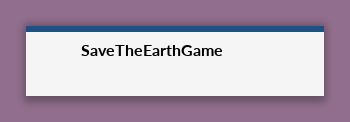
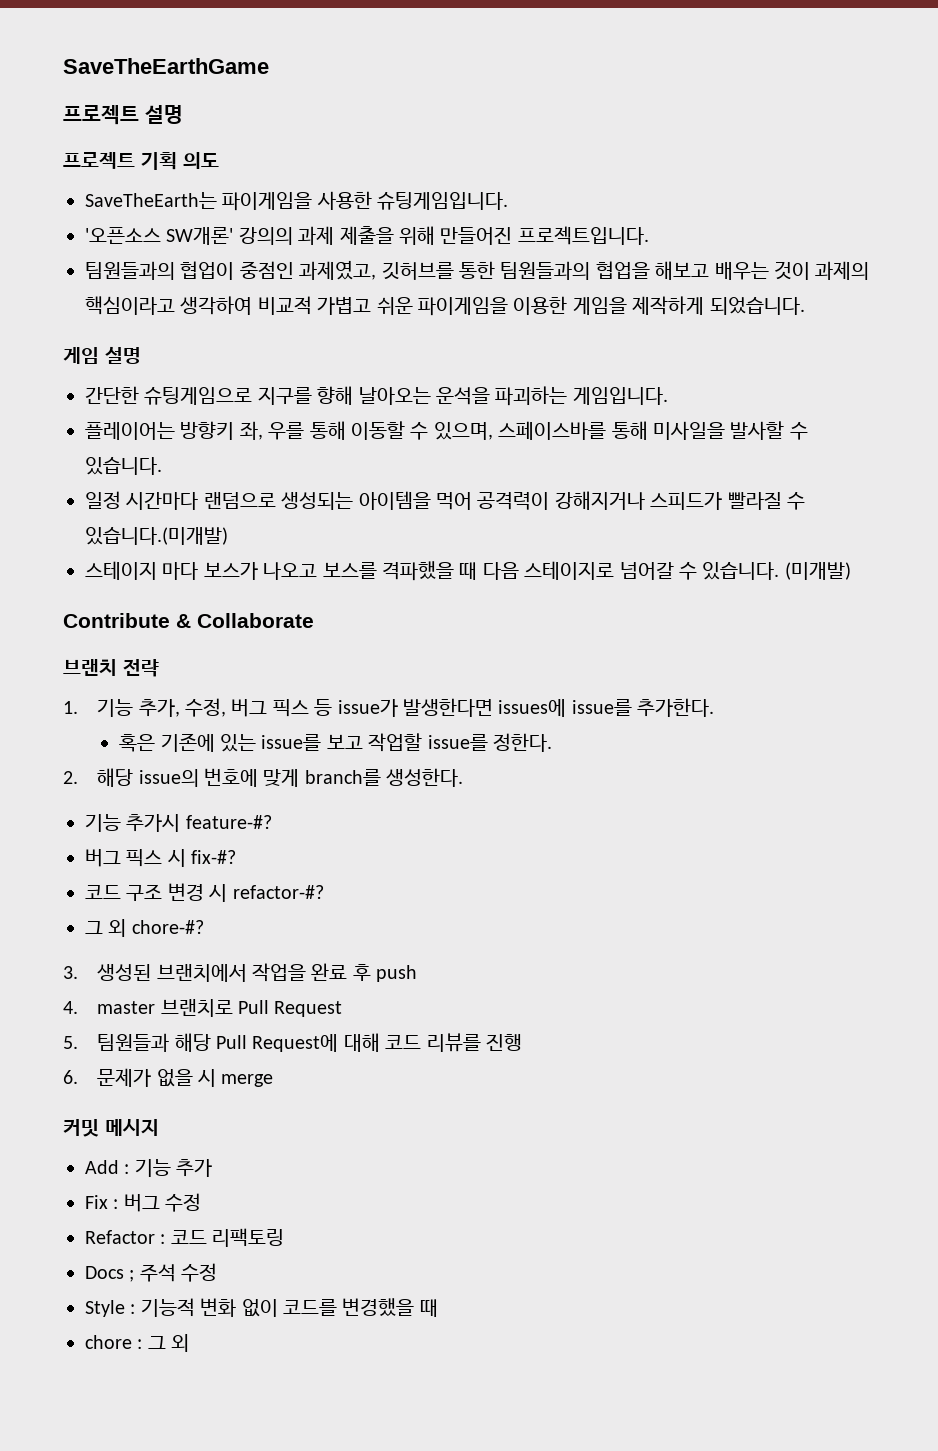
+ 프로젝트 설명
+ 프로젝트 기획 의도
+ SaveTheEarth는 파이게임을 사용한 슈팅게임입니다.
+ '오픈소스 SW개론' 강의의 과제 제출을 위해 만들어진 프로젝트입니다.
+ 팀원들과의 협업이 중점인 과제였고, 깃허브를 통한 팀원들과의 협업을 해보고 배우는 것이 과제의 핵심이라고 생각하여 비교적 가볍고 쉬운 파이게임을 이용한 게임을 제작하게 되었습니다.
+ 게임 설명
+ 간단한 슈팅게임으로 지구를 향해 날아오는 운석을 파괴하는 게임입니다.
+ 플레이어는 방향키 좌, 우를 통해 이동할 수 있으며, 스페이스바를 통해 미사일을 발사할 수 있습니다.
+ 일정 시간마다 랜덤으로 생성되는 아이템을 먹어 공격력이 강해지거나 스피드가 빨라질 수 있습니다.(미개발)
+ 스테이지 마다 보스가 나오고 보스를 격파했을 때 다음 스테이지로 넘어갈 수 있습니다. (미개발)
+ Contribute & Collaborate
+ 브랜치 전략
+ 1. 기능 추가, 수정, 버그 픽스 등 issue가 발생한다면 issues에 issue를 추가한다.
+ 혹은 기존에 있는 issue를 보고 작업할 issue를 정한다.
+ 2. 해당 issue의 번호에 맞게 branch를 생성한다.
+ 기능 추가시 feature-#?
+ 버그 픽스 시 fix-#?
+ 코드 구조 변경 시 refactor-#?
+ 그 외 chore-#?
+ 3. 생성된 브랜치에서 작업을 완료 후 push
+ 4. master 브랜치로 Pull Request
+ 5. 팀원들과 해당 Pull Request에 대해 코드 리뷰를 진행
+ 6. 문제가 없을 시 merge
+ 커밋 메시지
+ Add : 기능 추가
+ Fix : 버그 수정
+ Refactor : 코드 리팩토링
+ Docs ; 주석 수정
+ Style : 기능적 변화 없이 코드를 변경했을 때
+ chore : 그 외

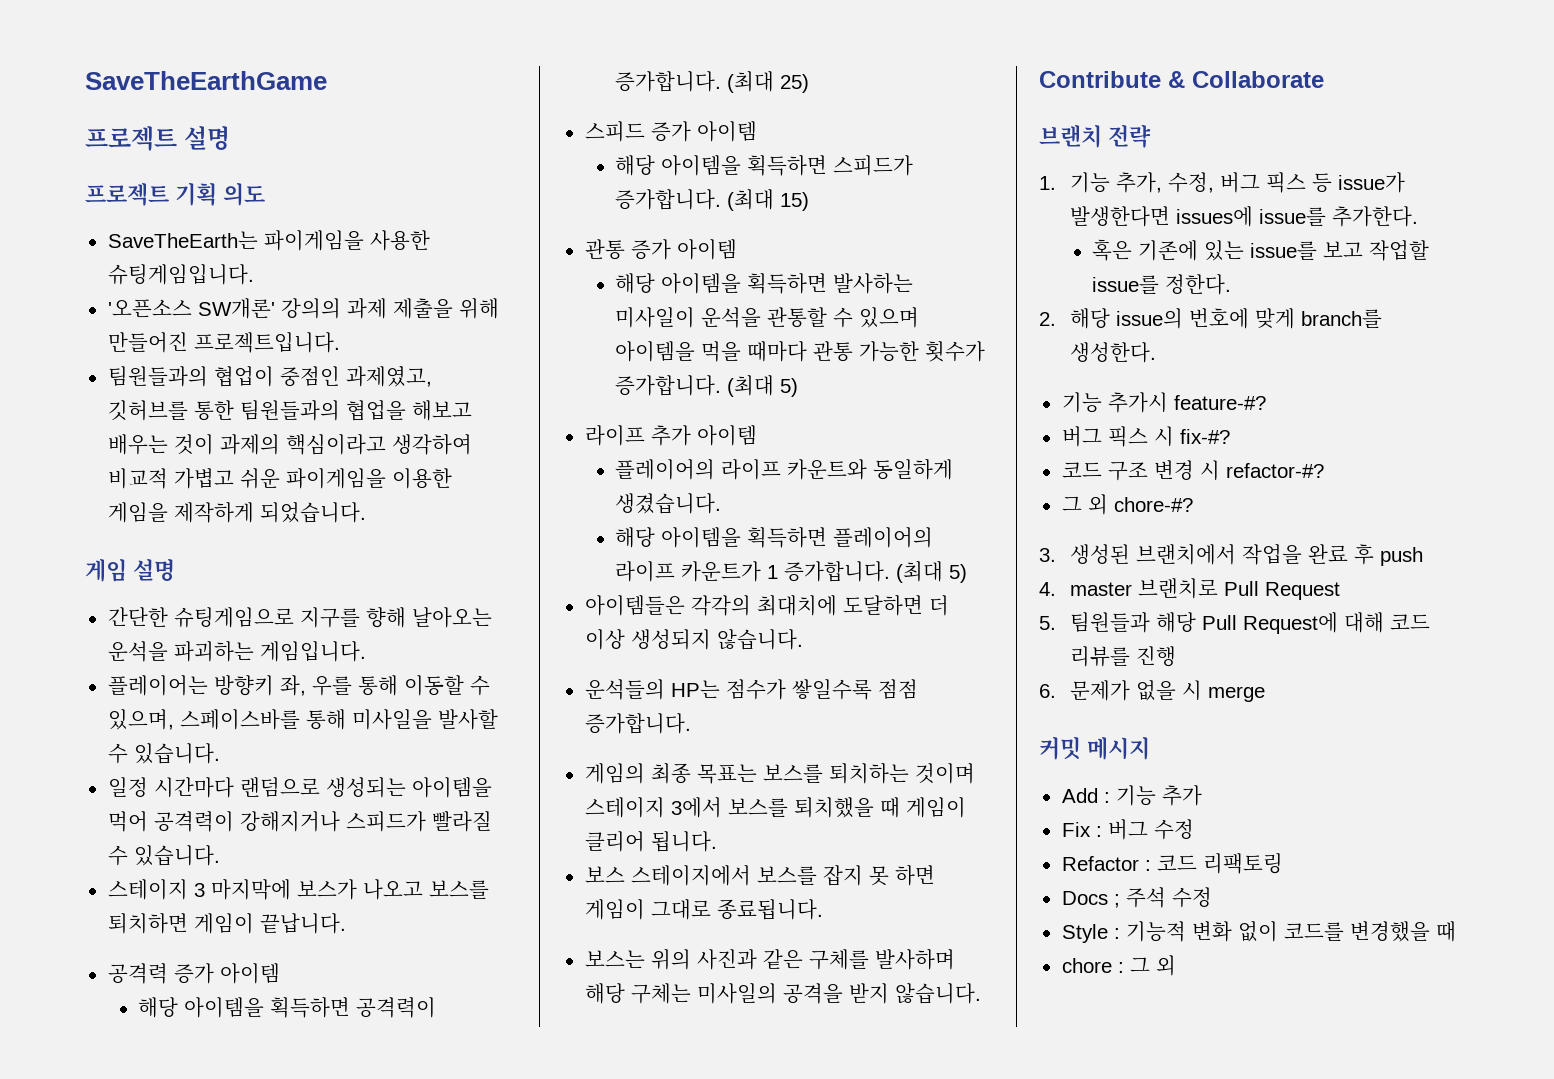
- 일정 시간마다 랜덤으로 생성되는 아이템을 먹어 공격력이 강해지거나 스피드가 빨라질 수 있습니다.(미개발)
- 스테이지 마다 보스가 나오고 보스를 격파했을 때 다음 스테이지로 넘어갈 수 있습니다. (미개발)
+ 일정 시간마다 랜덤으로 생성되는 아이템을 먹어 공격력이 강해지거나 스피드가 빨라질 수 있습니다.
+ 스테이지 3 마지막에 보스가 나오고 보스를 퇴치하면 게임이 끝납니다.
+ 공격력 증가 아이템
+ 해당 아이템을 획득하면 공격력이 증가합니다. (최대 25)
+ 스피드 증가 아이템
+ 해당 아이템을 획득하면 스피드가 증가합니다. (최대 15)
+ 관통 증가 아이템
+ 해당 아이템을 획득하면 발사하는 미사일이 운석을 관통할 수 있으며 아이템을 먹을 때마다 관통 가능한 횟수가 증가합니다. (최대 5)
+ 라이프 추가 아이템
+ 플레이어의 라이프 카운트와 동일하게 생겼습니다.
+ 해당 아이템을 획득하면 플레이어의 라이프 카운트가 1 증가합니다. (최대 5)
+ 아이템들은 각각의 최대치에 도달하면 더 이상 생성되지 않습니다.
+ 운석들의 HP는 점수가 쌓일수록 점점 증가합니다.
+ 게임의 최종 목표는 보스를 퇴치하는 것이며 스테이지 3에서 보스를 퇴치했을 때 게임이 클리어 됩니다.
+ 보스 스테이지에서 보스를 잡지 못 하면 게임이 그대로 종료됩니다.
+ 보스는 위의 사진과 같은 구체를 발사하며 해당 구체는 미사일의 공격을 받지 않습니다.

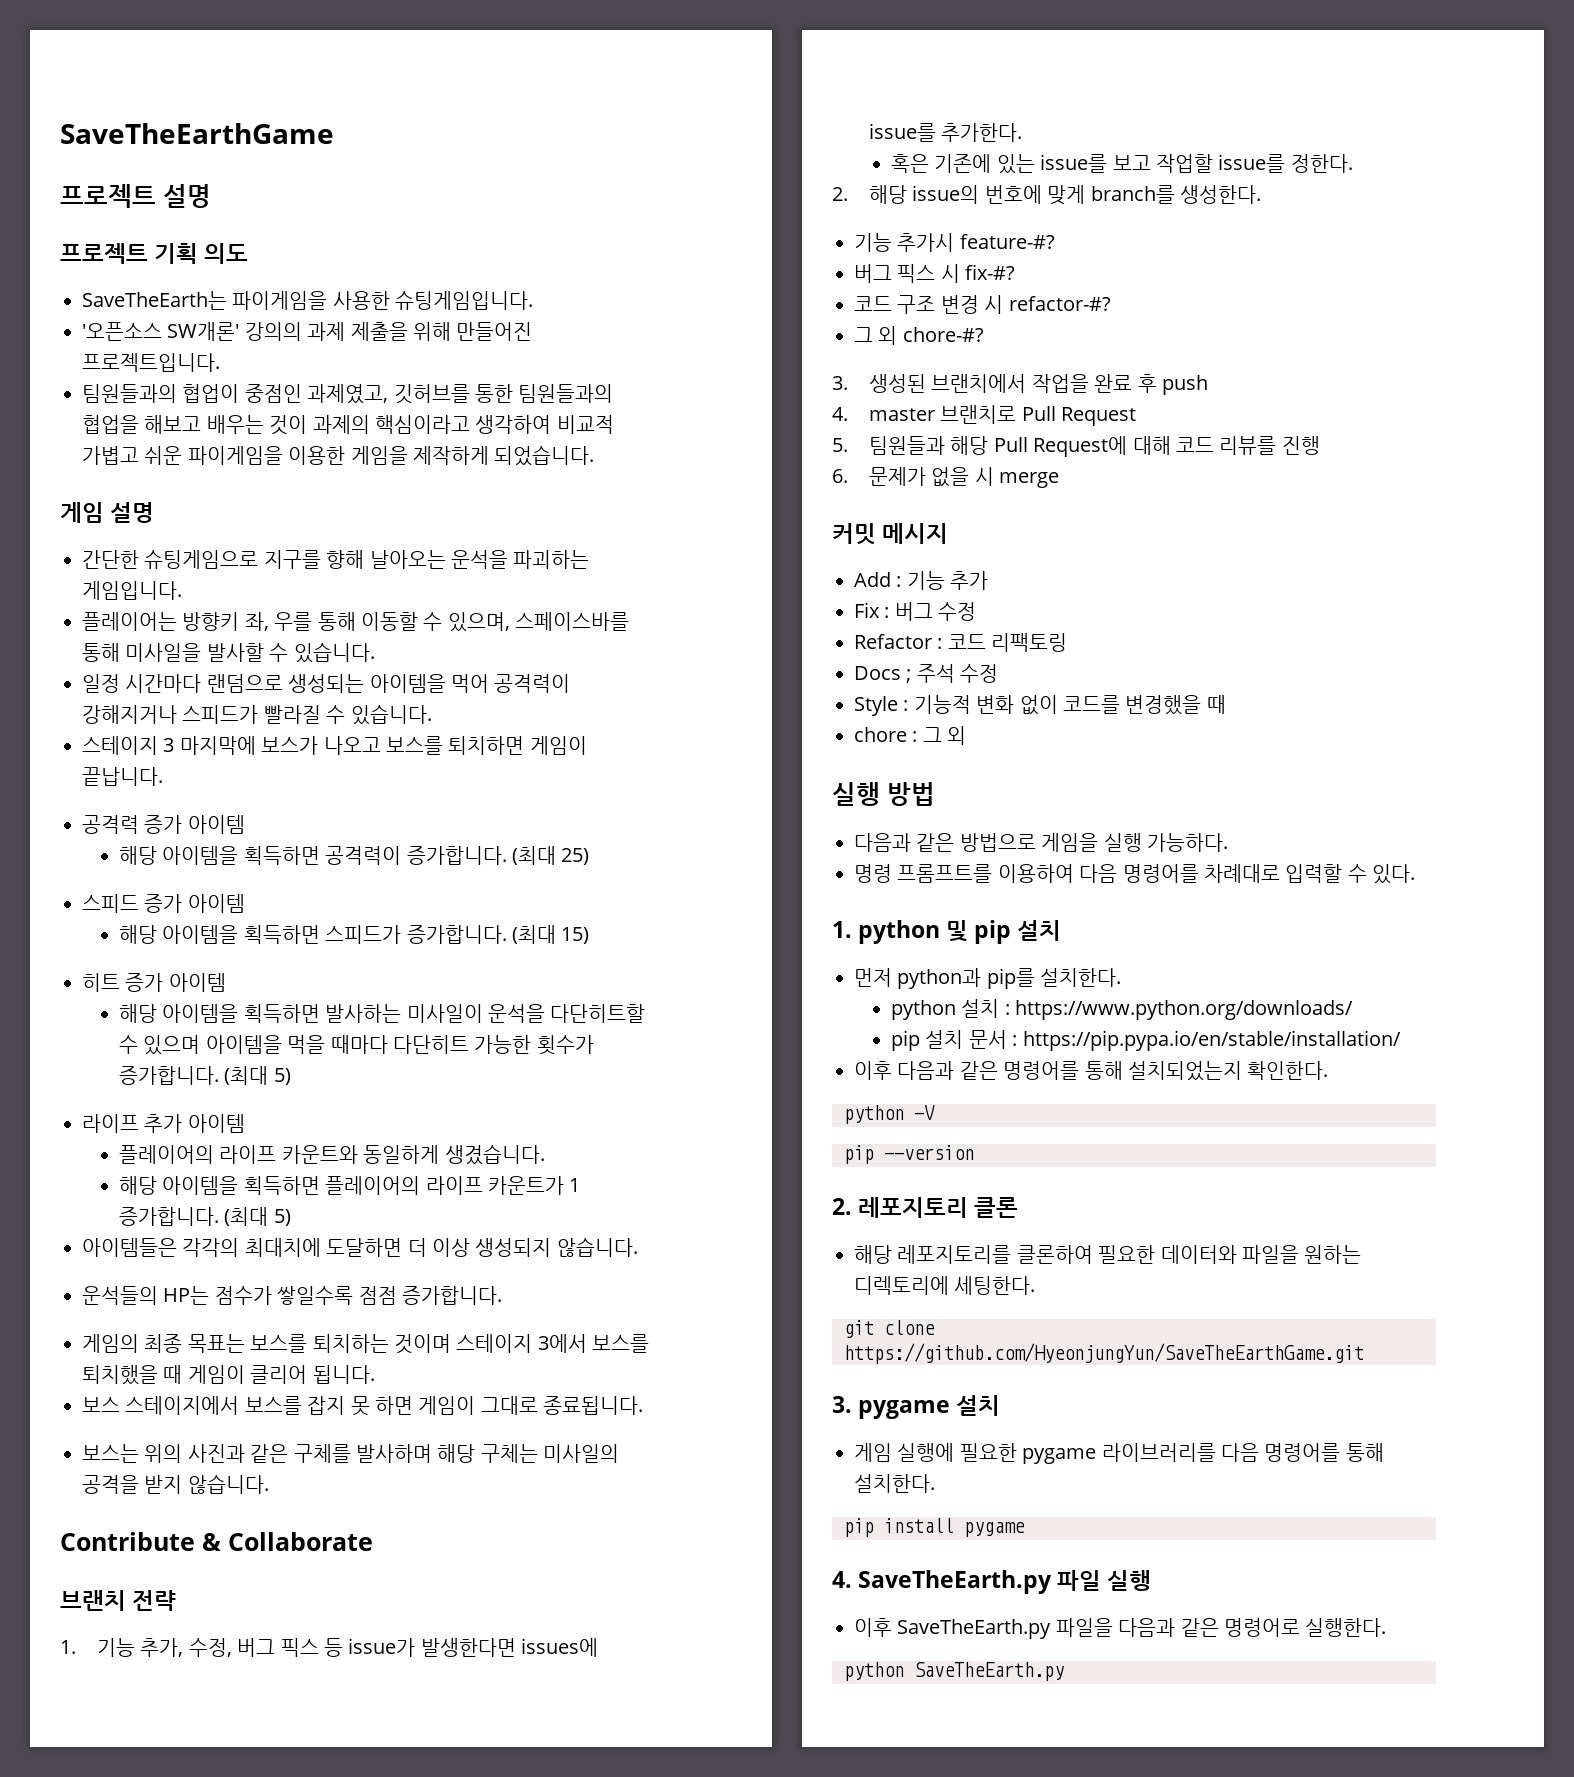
- 관통 증가 아이템
+ 히트 증가 아이템
- 해당 아이템을 획득하면 발사하는 미사일이 운석을 관통할 수 있으며 아이템을 먹을 때마다 관통 가능한 횟수가 증가합니다.
+ 해당 아이템을 획득하면 발사하는 미사일이 운석을 다단히트할 수 있으며 아이템을 먹을 때마다 다단히트 가능한 횟수가 증가합니다.
+ 실행 방법
+ 다음과 같은 방법으로 게임을 실행 가능하다.
+ 명령 프롬프트를 이용하여 다음 명령어를 차례대로 입력할 수 있다.
+ 1. python 및 pip 설치
+ 먼저 python과 pip를 설치한다.
+ python 설치 : https://www.python.org/downloads/
+ pip 설치 문서 : https://pip.pypa.io/en/stable/installation/
+ 이후 다음과 같은 명령어를 통해 설치되었는지 확인한다.
+ python -V
+ pip --version
+ 2. 레포지토리 클론
+ 해당 레포지토리를 클론하여 필요한 데이터와 파일을 원하는 디렉토리에 세팅한다.
+ git clone https://github.com/HyeonjungYun/SaveTheEarthGame.git
+ 3. pygame 설치
+ 게임 실행에 필요한 pygame 라이브러리를 다음 명령어를 통해 설치한다.
+ pip install pygame
+ 4. SaveTheEarth.py 파일 실행
+ 이후 SaveTheEarth.py 파일을 다음과 같은 명령어로 실행한다.
+ python SaveTheEarth.py

